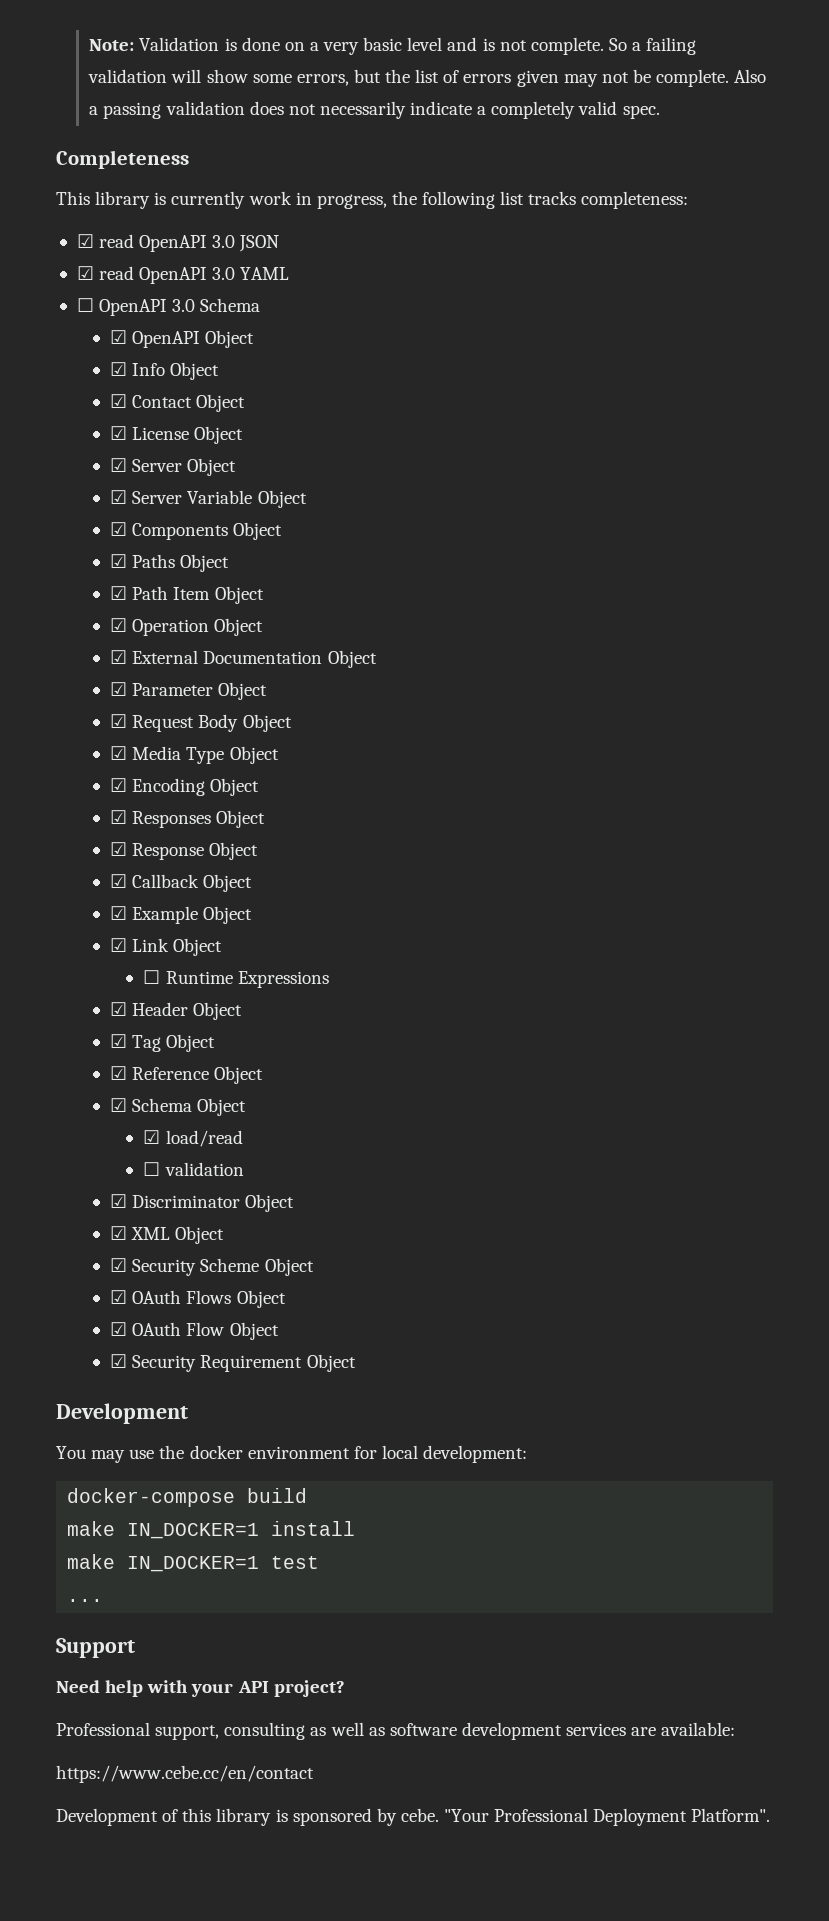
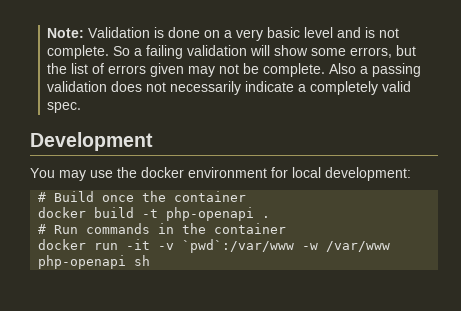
- Completeness
- This library is currently work in progress, the following list tracks completeness:
- ☑ read OpenAPI 3.0 JSON
- ☑ read OpenAPI 3.0 YAML
- ☐ OpenAPI 3.0 Schema
- ☑ OpenAPI Object
- ☑ Info Object
- ☑ Contact Object
- ☑ License Object
- ☑ Server Object
- ☑ Server Variable Object
- ☑ Components Object
- ☑ Paths Object
- ☑ Path Item Object
- ☑ Operation Object
- ☑ External Documentation Object
- ☑ Parameter Object
- ☑ Request Body Object
- ☑ Media Type Object
- ☑ Encoding Object
- ☑ Responses Object
- ☑ Response Object
- ☑ Callback Object
- ☑ Example Object
- ☑ Link Object
- ☐ Runtime Expressions
- ☑ Header Object
- ☑ Tag Object
- ☑ Reference Object
- ☑ Schema Object
- ☑ load/read
- ☐ validation
- ☑ Discriminator Object
- ☑ XML Object
- ☑ Security Scheme Object
- ☑ OAuth Flows Object
- ☑ OAuth Flow Object
- ☑ Security Requirement Object
- docker-compose build
- make IN_DOCKER=1 install
- make IN_DOCKER=1 test
- ...
- Support
- Need help with your API project?
- Professional support, consulting as well as software development services are available:
- https://www.cebe.cc/en/contact
- Development of this library is sponsored by cebe. "Your Professional Deployment Platform".
+ # Build once the container
+ docker build -t php-openapi .
+ # Run commands in the container
+ docker run -it -v `pwd`:/var/www -w /var/www php-openapi sh

